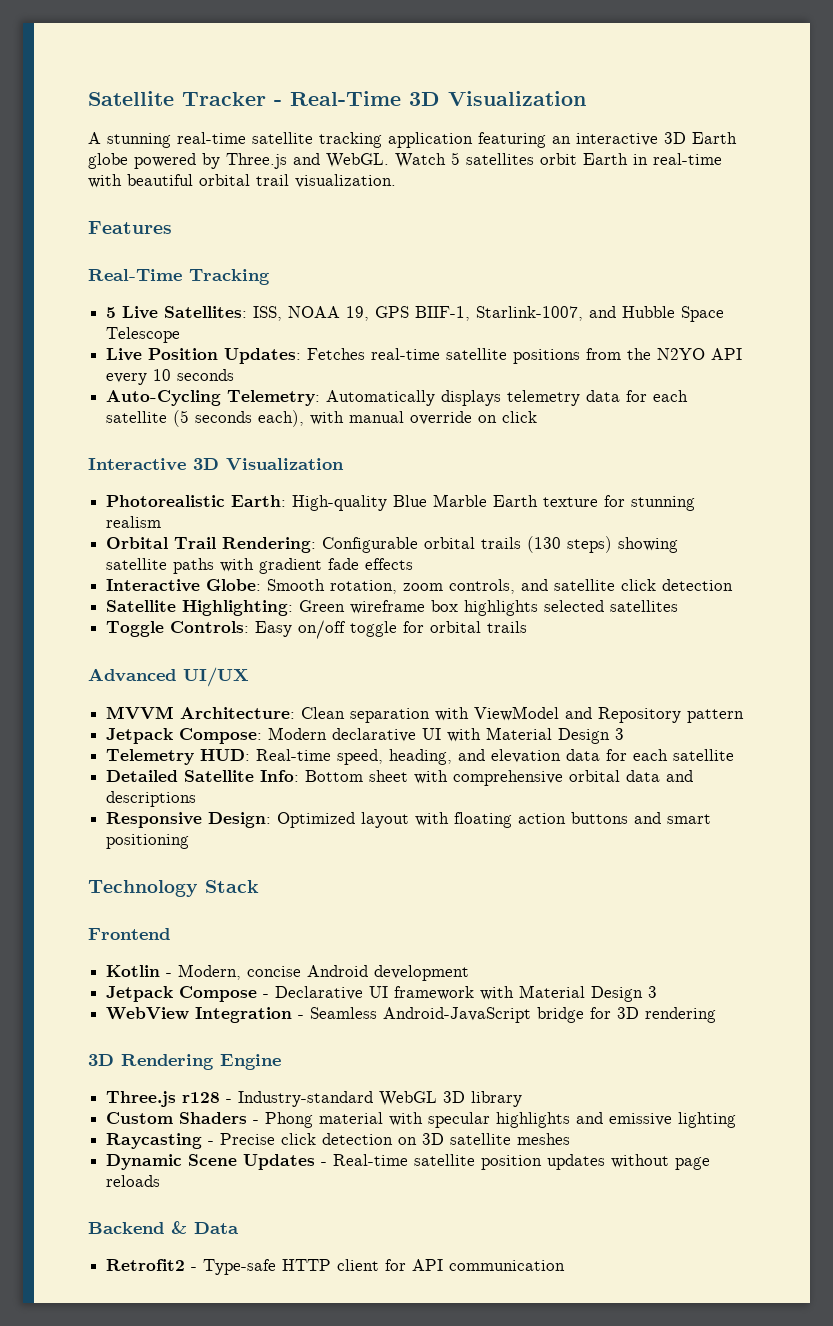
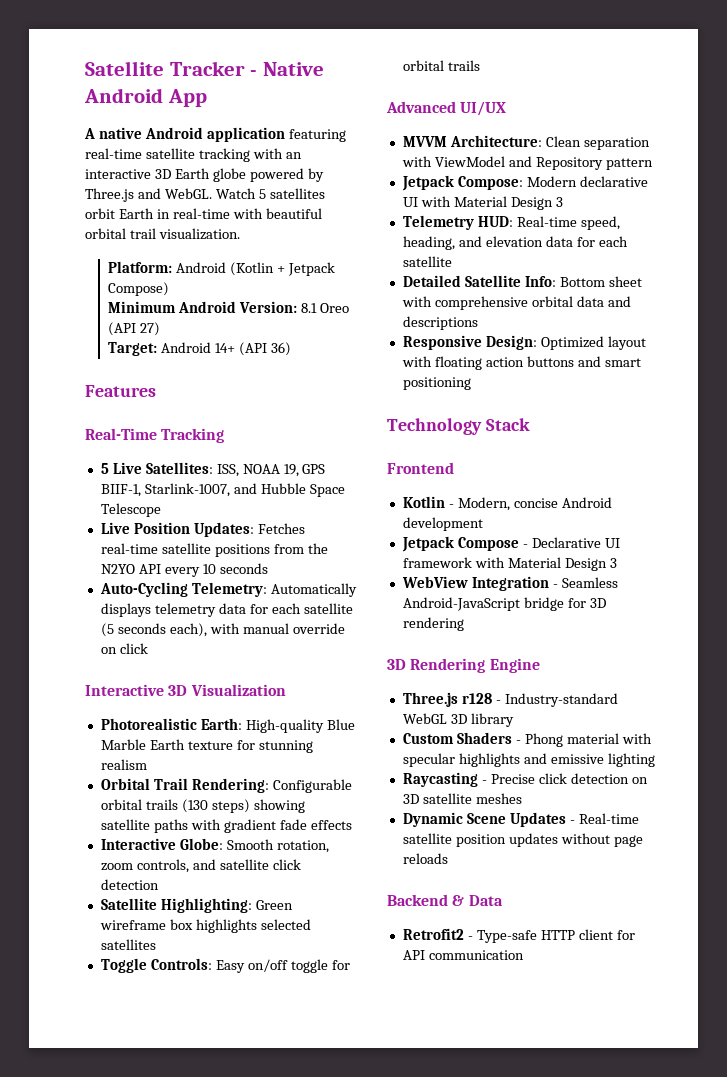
- Satellite Tracker - Real-Time 3D Visualization
- A stunning real-time satellite tracking application featuring an interactive 3D Earth globe powered by Three.js and WebGL.
+ Satellite Tracker - Native Android App
+ A native Android application featuring real-time satellite tracking with an interactive 3D Earth globe powered by Three.js and WebGL.
+ Platform: Android (Kotlin + Jetpack Compose)
+ Minimum Android Version: 8.1 Oreo (API 27)
+ Target: Android 14+ (API 36)

